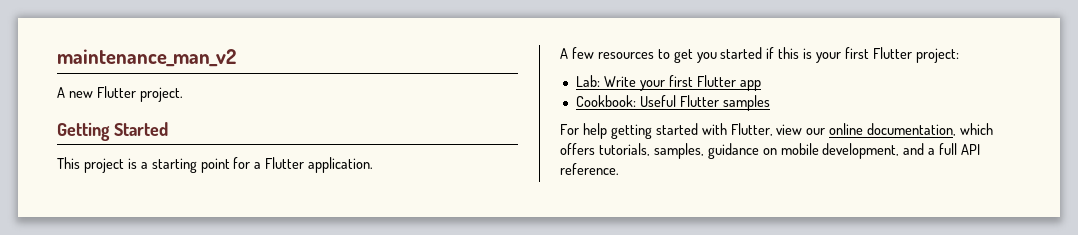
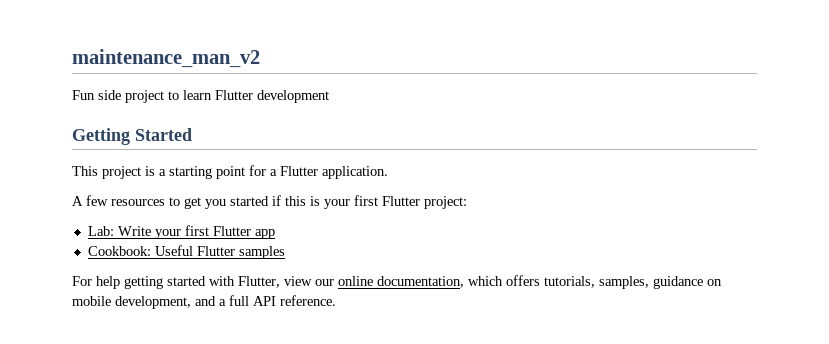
- A new Flutter project.
+ Fun side project to learn Flutter development

